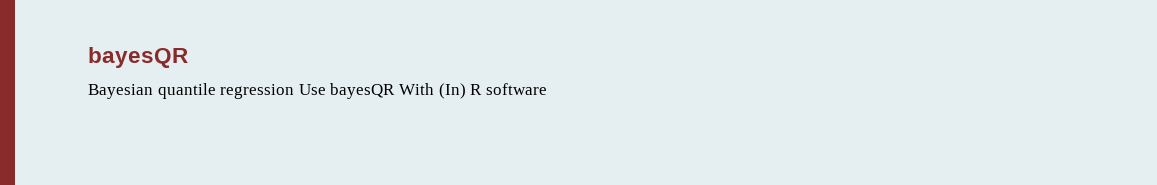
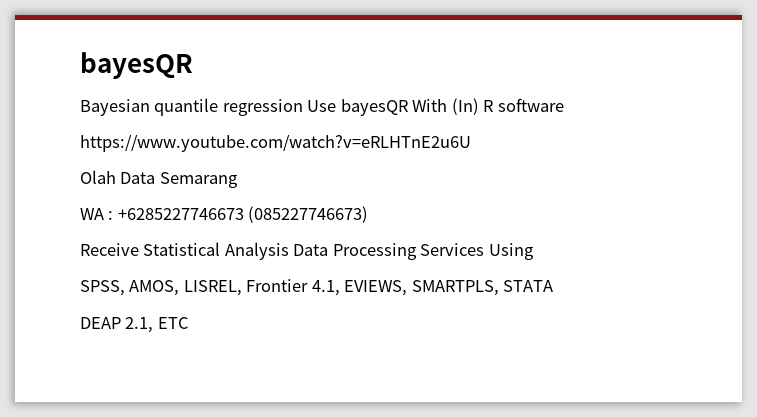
+ https://www.youtube.com/watch?v=eRLHTnE2u6U
+ Olah Data Semarang
+ WA : +6285227746673 (085227746673)
+ Receive Statistical Analysis Data Processing Services Using
+ SPSS, AMOS, LISREL, Frontier 4.1, EVIEWS, SMARTPLS, STATA
+ DEAP 2.1, ETC

